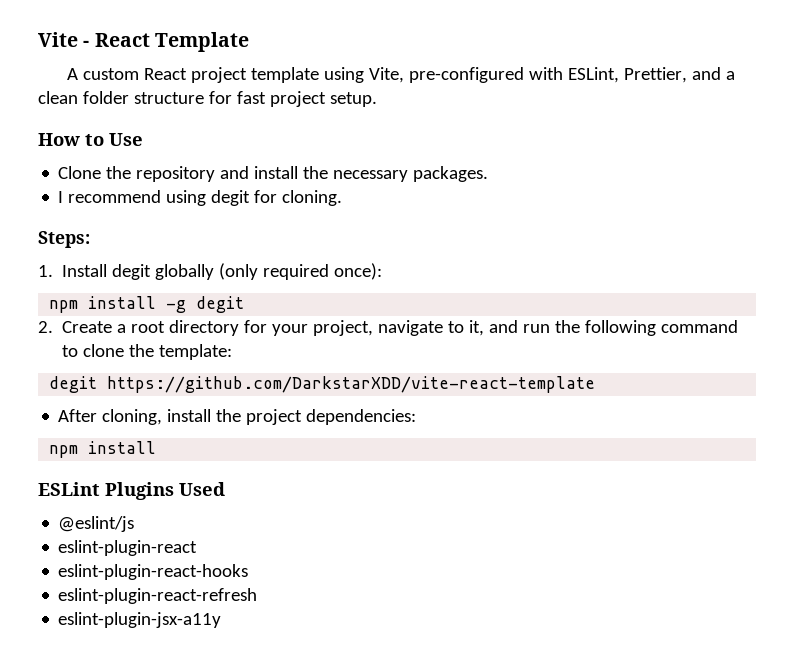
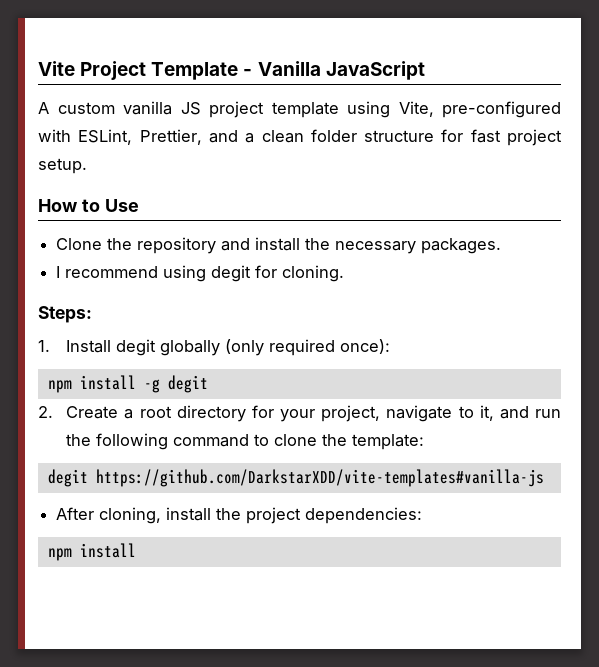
- Vite - React Template
+ Vite Project Template - Vanilla JavaScript
- A custom React project template using Vite, pre-configured with ESLint, Prettier, and a clean folder structure for fast project setup.
+ A custom vanilla JS project template using Vite, pre-configured with ESLint, Prettier, and a clean folder structure for fast project setup.
- degit https://github.com/DarkstarXDD/vite-react-template
+ degit https://github.com/DarkstarXDD/vite-templates#vanilla-js
- ESLint Plugins Used
- @eslint/js
- eslint-plugin-react
- eslint-plugin-react-hooks
- eslint-plugin-react-refresh
- eslint-plugin-jsx-a11y

